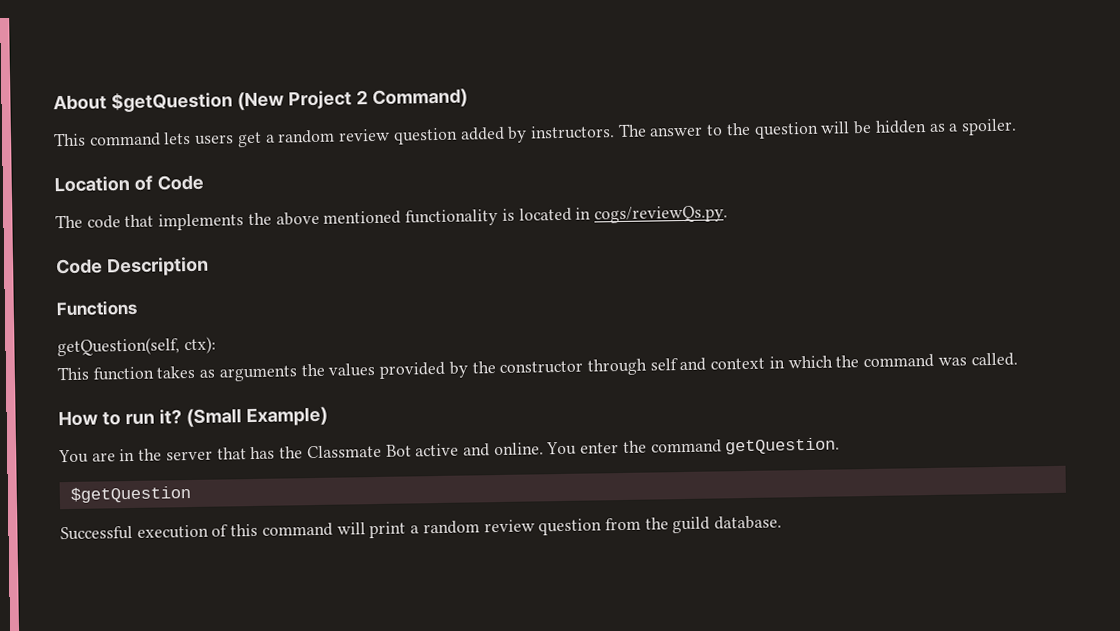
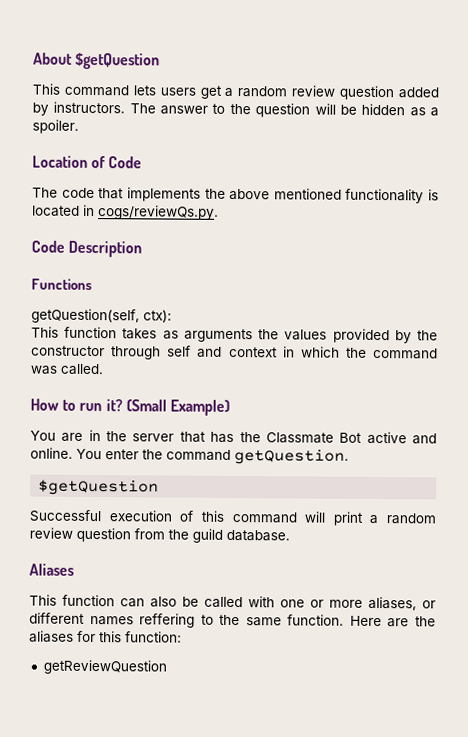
- About $getQuestion (New Project 2 Command)
+ About $getQuestion
+ Aliases
+ This function can also be called with one or more aliases, or different names reffering to the same function. Here are the aliases for this function:
+ getReviewQuestion

